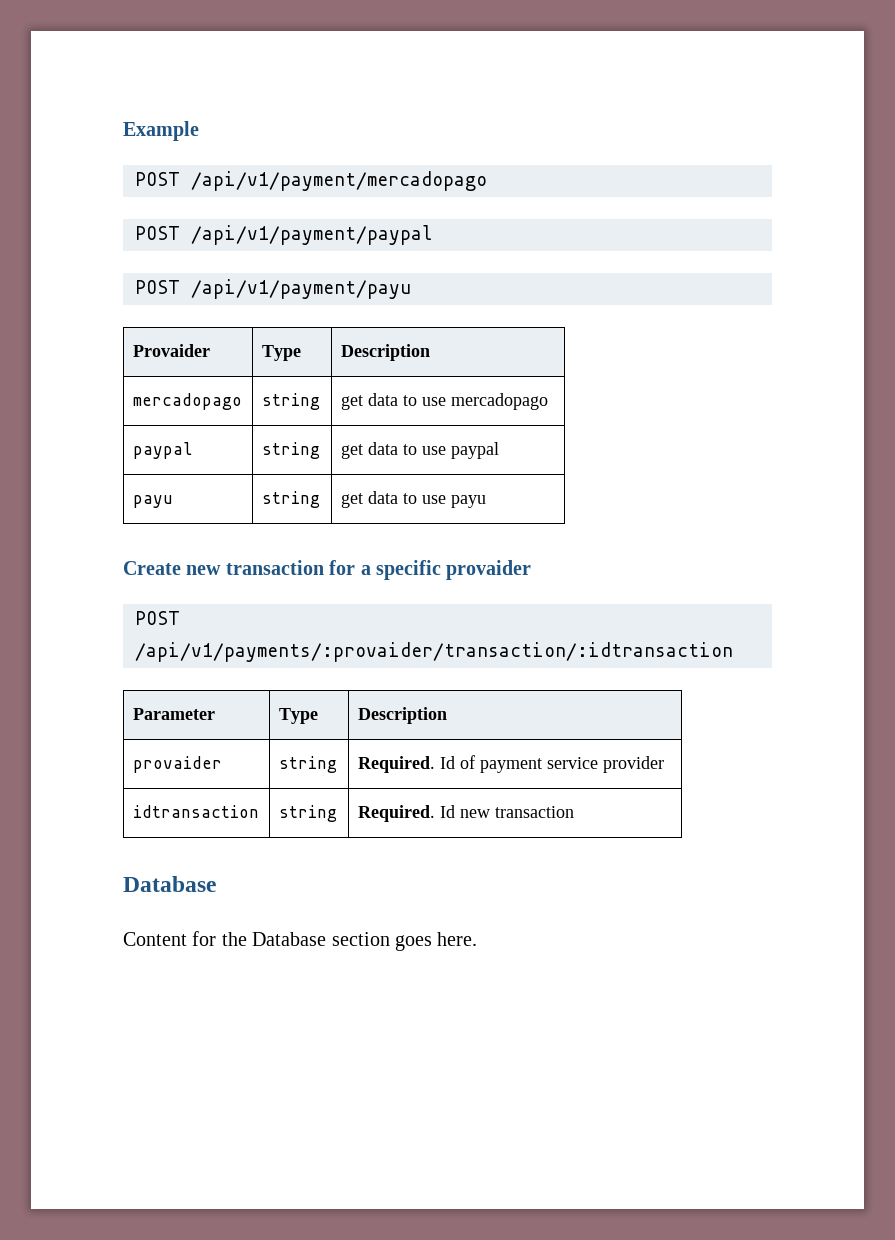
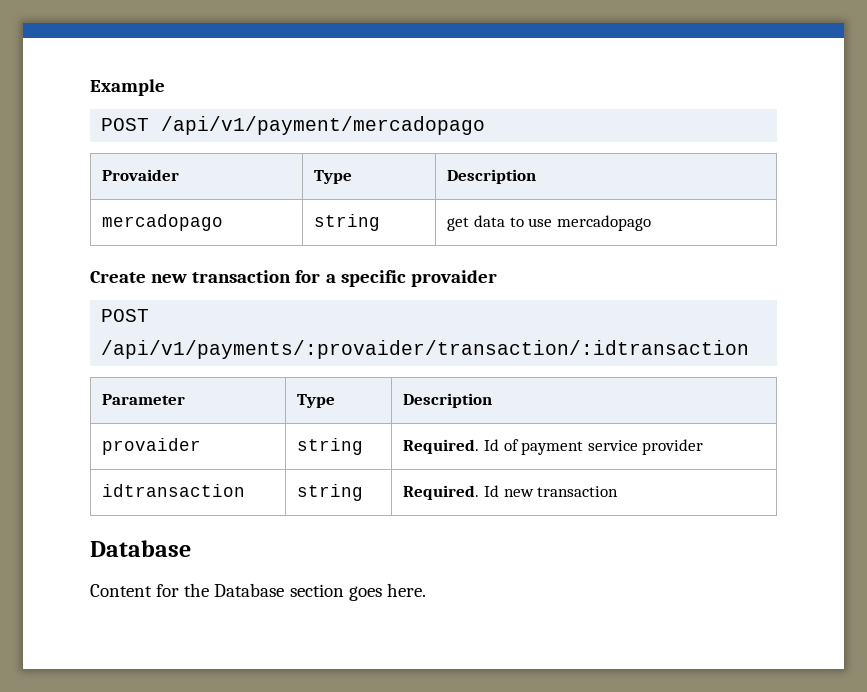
- POST /api/v1/payment/paypal
- POST /api/v1/payment/payu
- paypal | string | get data to use paypal
- payu | string | get data to use payu

